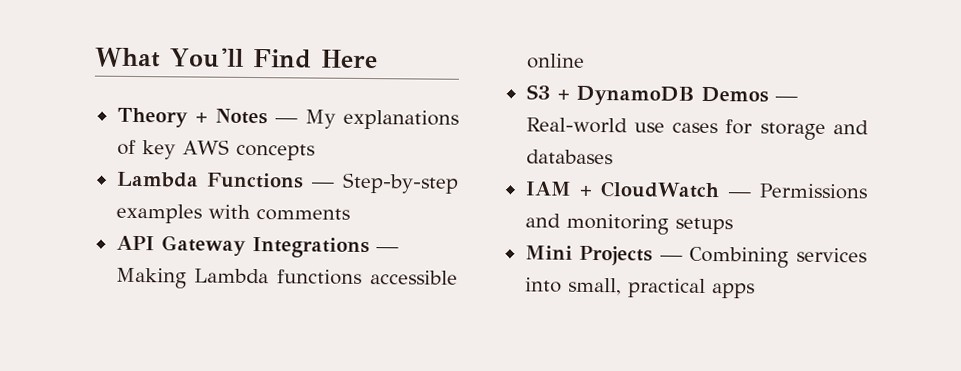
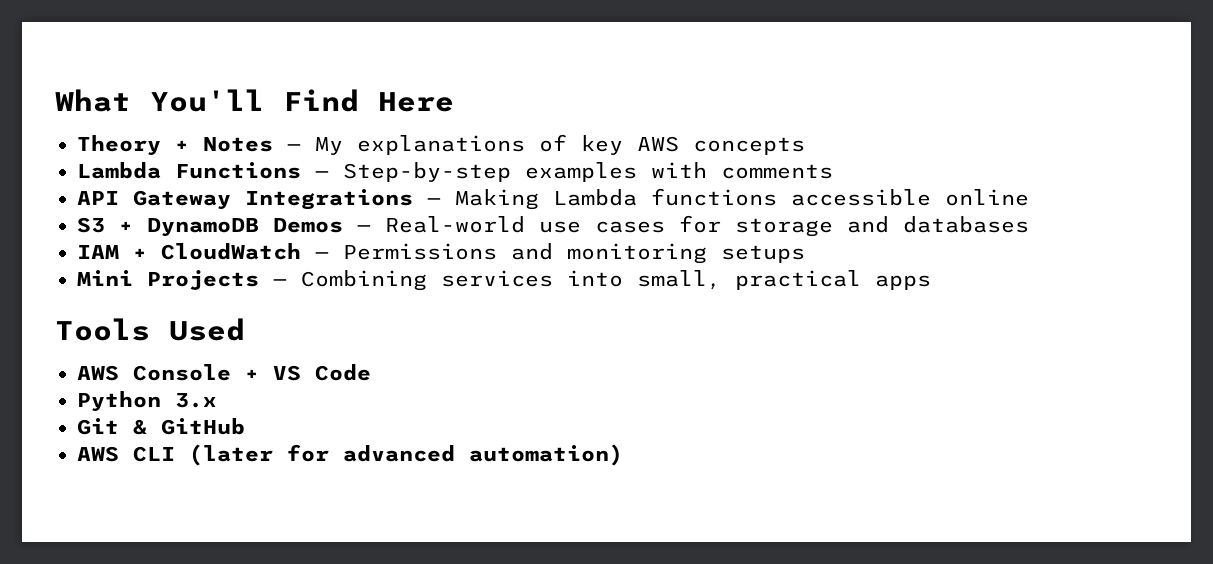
+ Tools Used
+ AWS Console + VS Code
+ Python 3.x
+ Git & GitHub
+ AWS CLI (later for advanced automation)

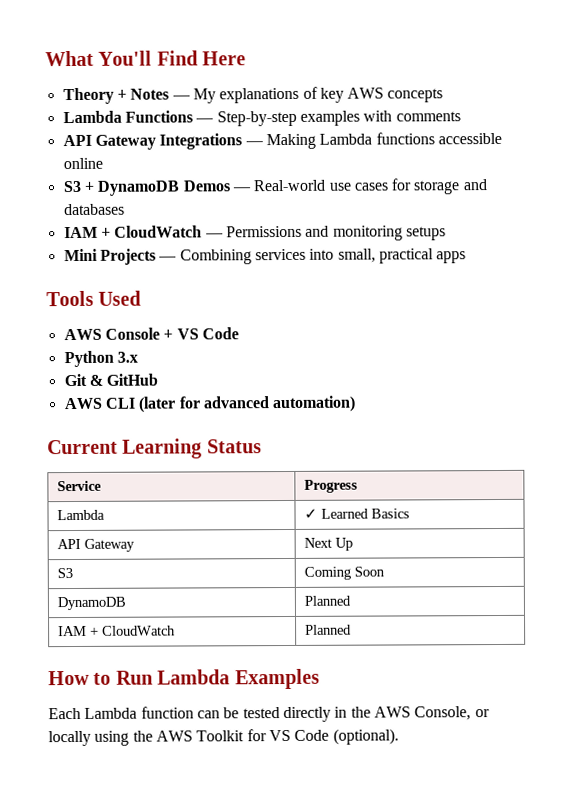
+ Current Learning Status
+ Service | Progress
+ Lambda | ✓ Learned Basics
+ API Gateway | Next Up
+ S3 | Coming Soon
+ DynamoDB | Planned
+ IAM + CloudWatch | Planned
+ How to Run Lambda Examples
+ Each Lambda function can be tested directly in the AWS Console, or locally using the AWS Toolkit for VS Code (optional).

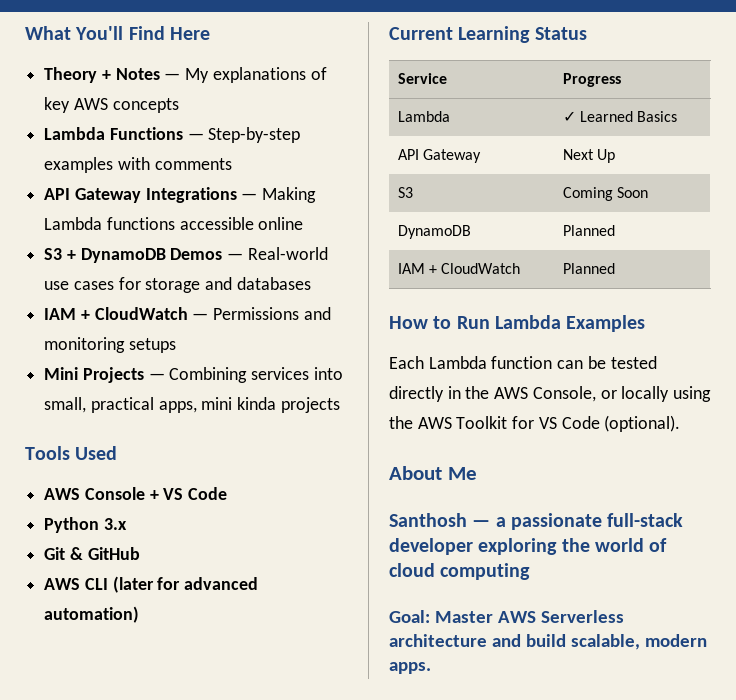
- Mini Projects — Combining services into small, practical apps
+ Mini Projects — Combining services into small, practical apps, mini kinda projects
+ About Me
+ Santhosh — a passionate full-stack developer exploring the world of cloud computing
+ Goal: Master AWS Serverless architecture and build scalable, modern apps.

